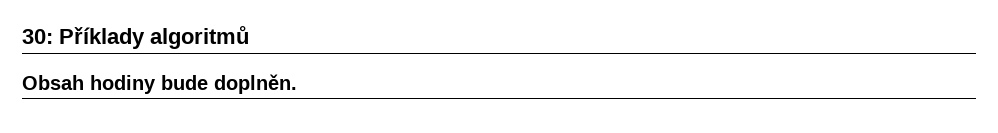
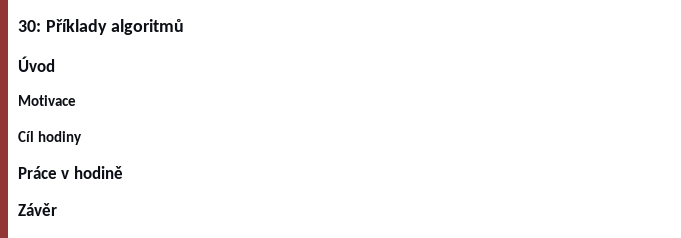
- Obsah hodiny bude doplněn.
+ Úvod
+ Motivace
+ Cíl hodiny
+ Práce v hodině
+ Závěr

